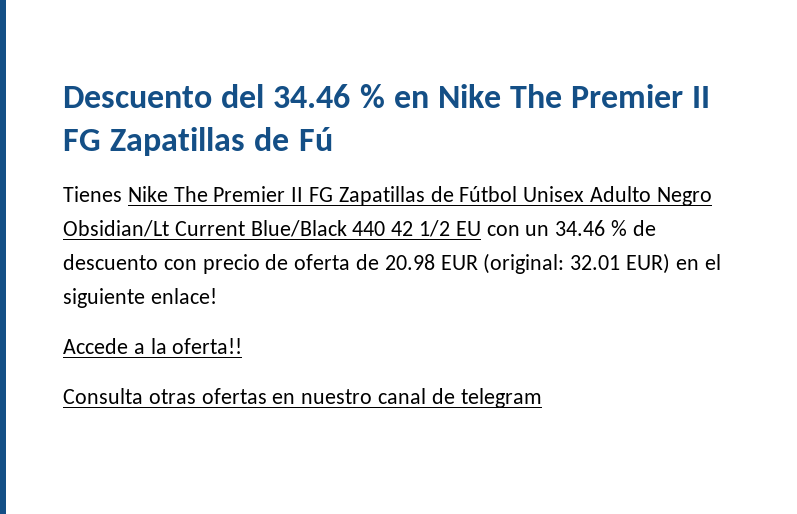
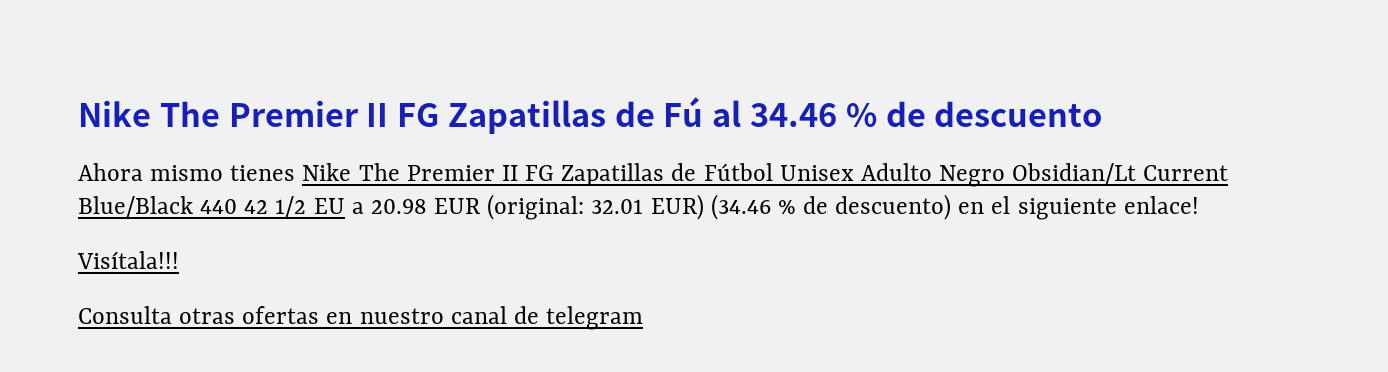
- Descuento del 34.46 % en Nike The Premier II FG Zapatillas de Fú
- Tienes Nike The Premier II FG Zapatillas de Fútbol Unisex Adulto Negro Obsidian/Lt Current Blue/Black 440 42 1/2 EU con un 34.46 % de descuento con precio de oferta de 20.98 EUR (original: 32.01 EUR) en el siguiente enlace!
+ Nike The Premier II FG Zapatillas de Fú al 34.46 % de descuento
+ Ahora mismo tienes Nike The Premier II FG Zapatillas de Fútbol Unisex Adulto Negro Obsidian/Lt Current Blue/Black 440 42 1/2 EU a 20.98 EUR (original: 32.01 EUR) (34.46 % de descuento) en el siguiente enlace!
- Accede a la oferta!!
+ Visítala!!!

